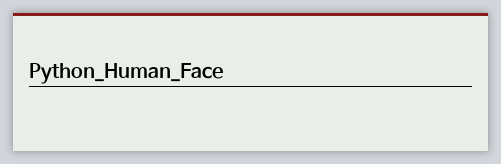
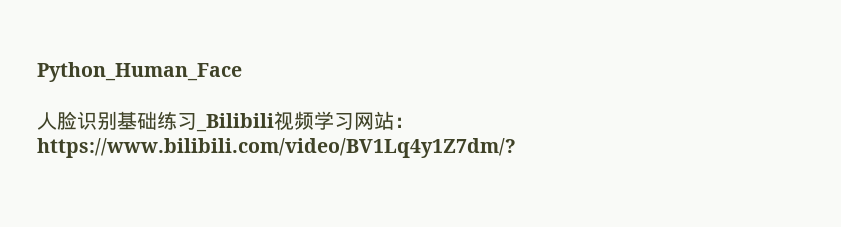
+ 人脸识别基础练习_Bilibili视频学习网站：https://www.bilibili.com/video/BV1Lq4y1Z7dm/?

